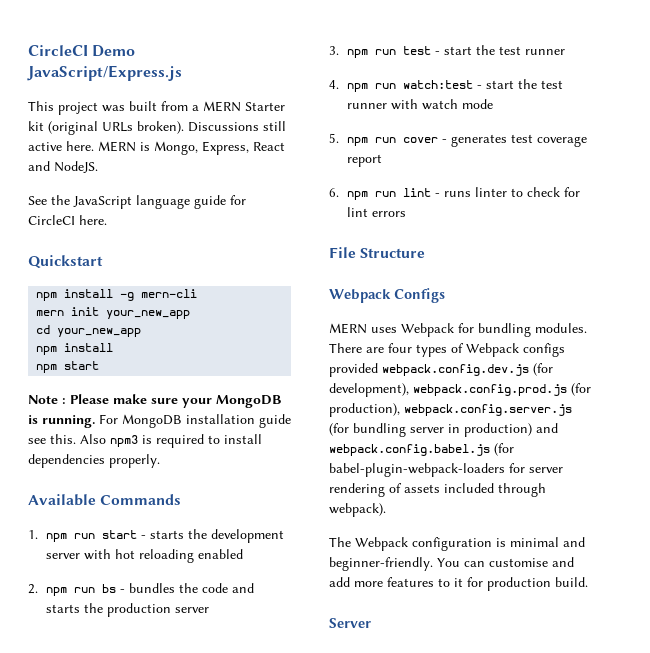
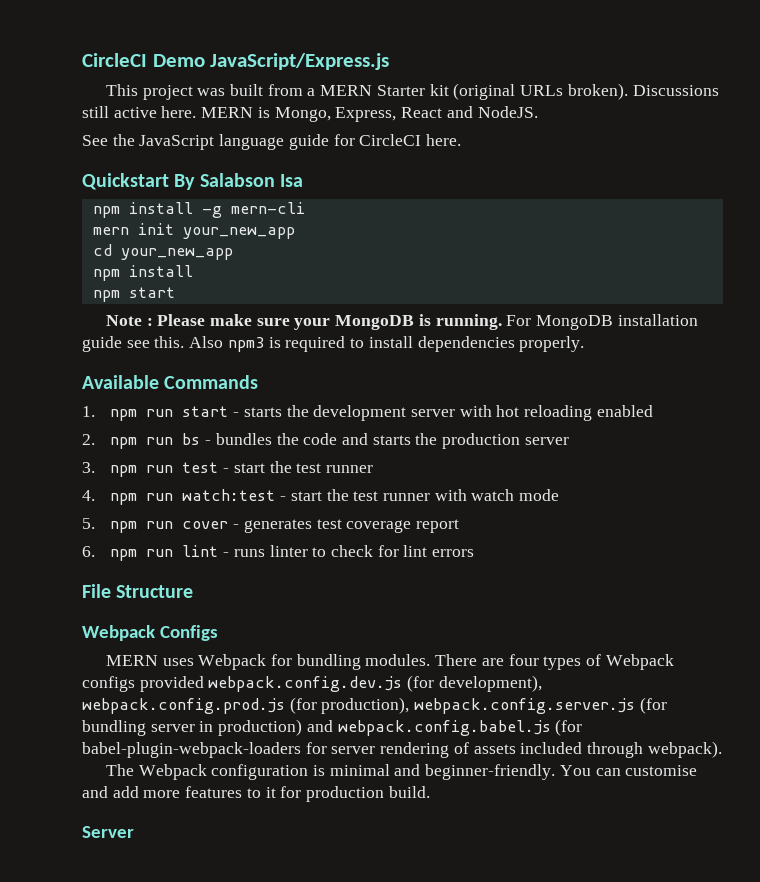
- Quickstart
+ Quickstart By Salabson Isa

